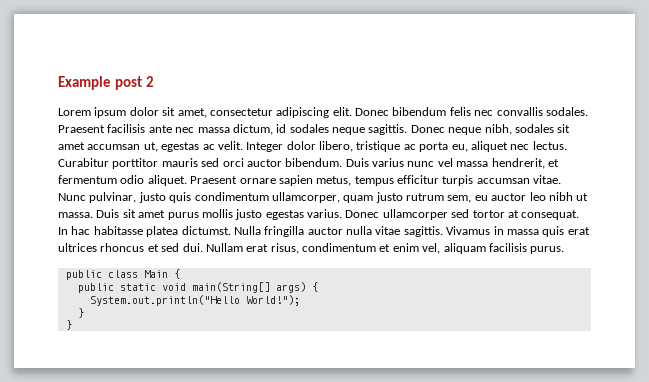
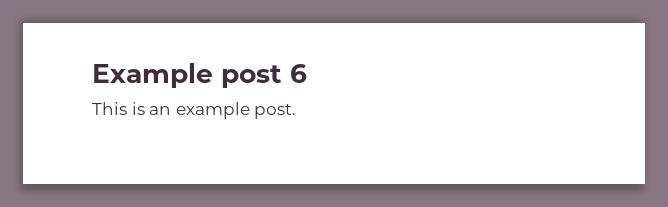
- Example post 2
- Lorem ipsum dolor sit amet, consectetur adipiscing elit. Donec bibendum felis nec convallis sodales. Praesent facilisis ante nec massa dictum, id sodales neque sagittis. Donec neque nibh, sodales sit amet accumsan ut, egestas ac velit. Integer dolor libero, tristique ac porta eu, aliquet nec lectus. Curabitur porttitor mauris sed orci auctor bibendum. Duis varius nunc vel massa hendrerit, et fermentum odio aliquet. Praesent ornare sapien metus, tempus efficitur turpis accumsan vitae. Nunc pulvinar, justo quis condimentum ullamcorper, quam justo rutrum sem, eu auctor leo nibh ut massa. Duis sit amet purus mollis justo egestas varius. Donec ullamcorper sed tortor at consequat. In hac habitasse platea dictumst. Nulla fringilla auctor nulla vitae sagittis. Vivamus in massa quis erat ultrices rhoncus et sed dui. Nullam erat risus, condimentum et enim vel, aliquam facilisis purus.
- public class Main {
- public static void main(String[] args) {
- System.out.println("Hello World!");
- }
- }
+ Example post 6
+ This is an example post.

